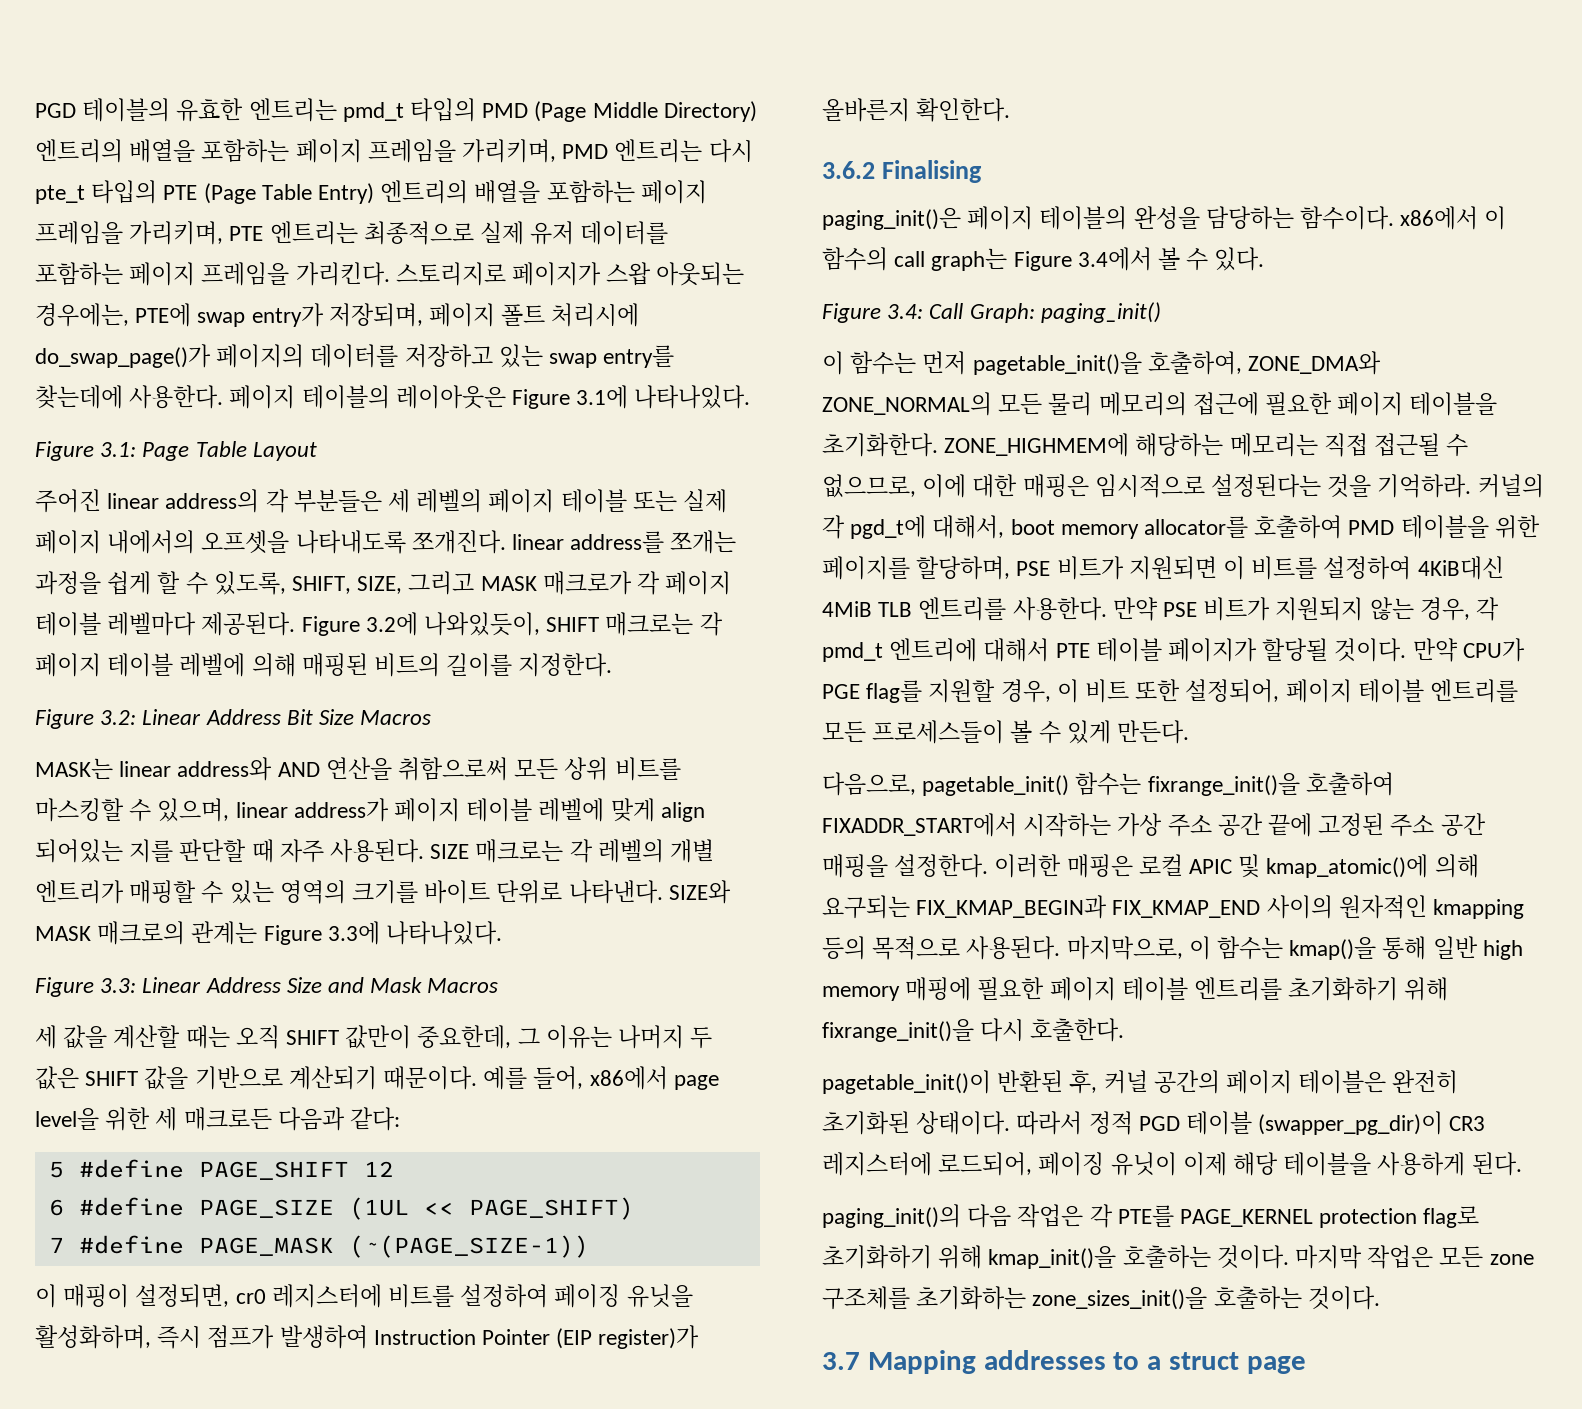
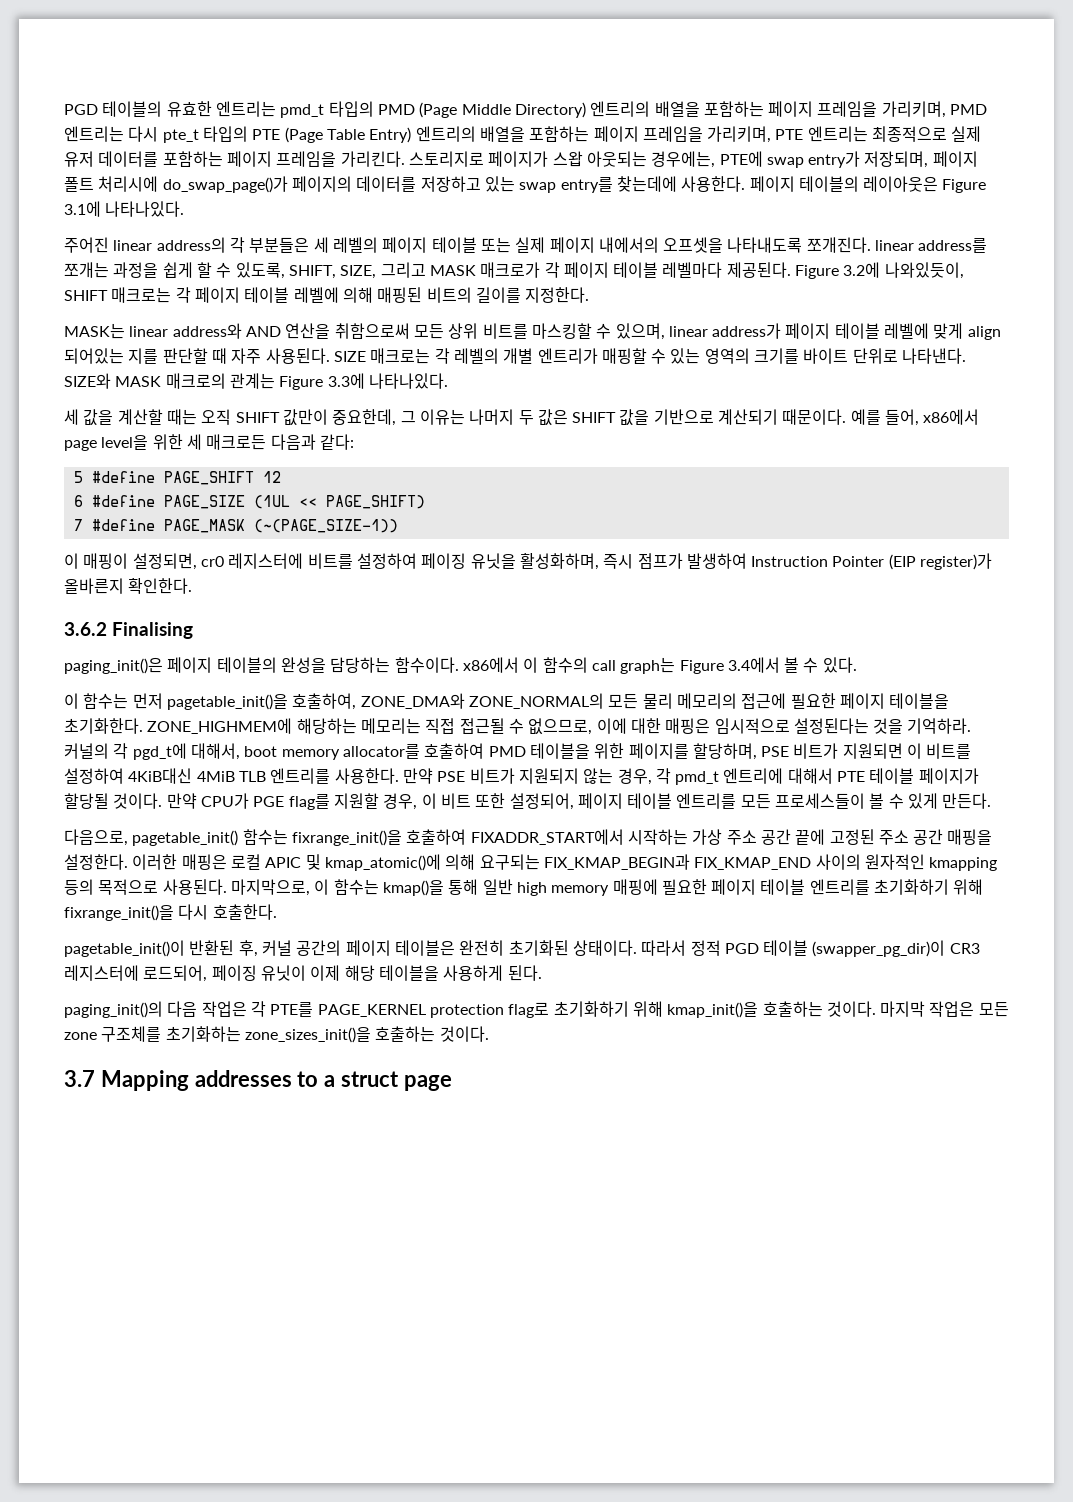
- Figure 3.1: Page Table Layout
- Figure 3.2: Linear Address Bit Size Macros
- Figure 3.3: Linear Address Size and Mask Macros
- Figure 3.4: Call Graph: paging_init()

